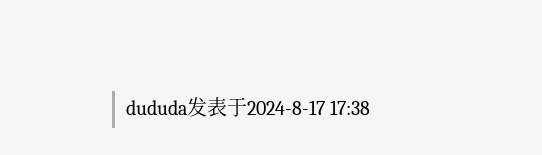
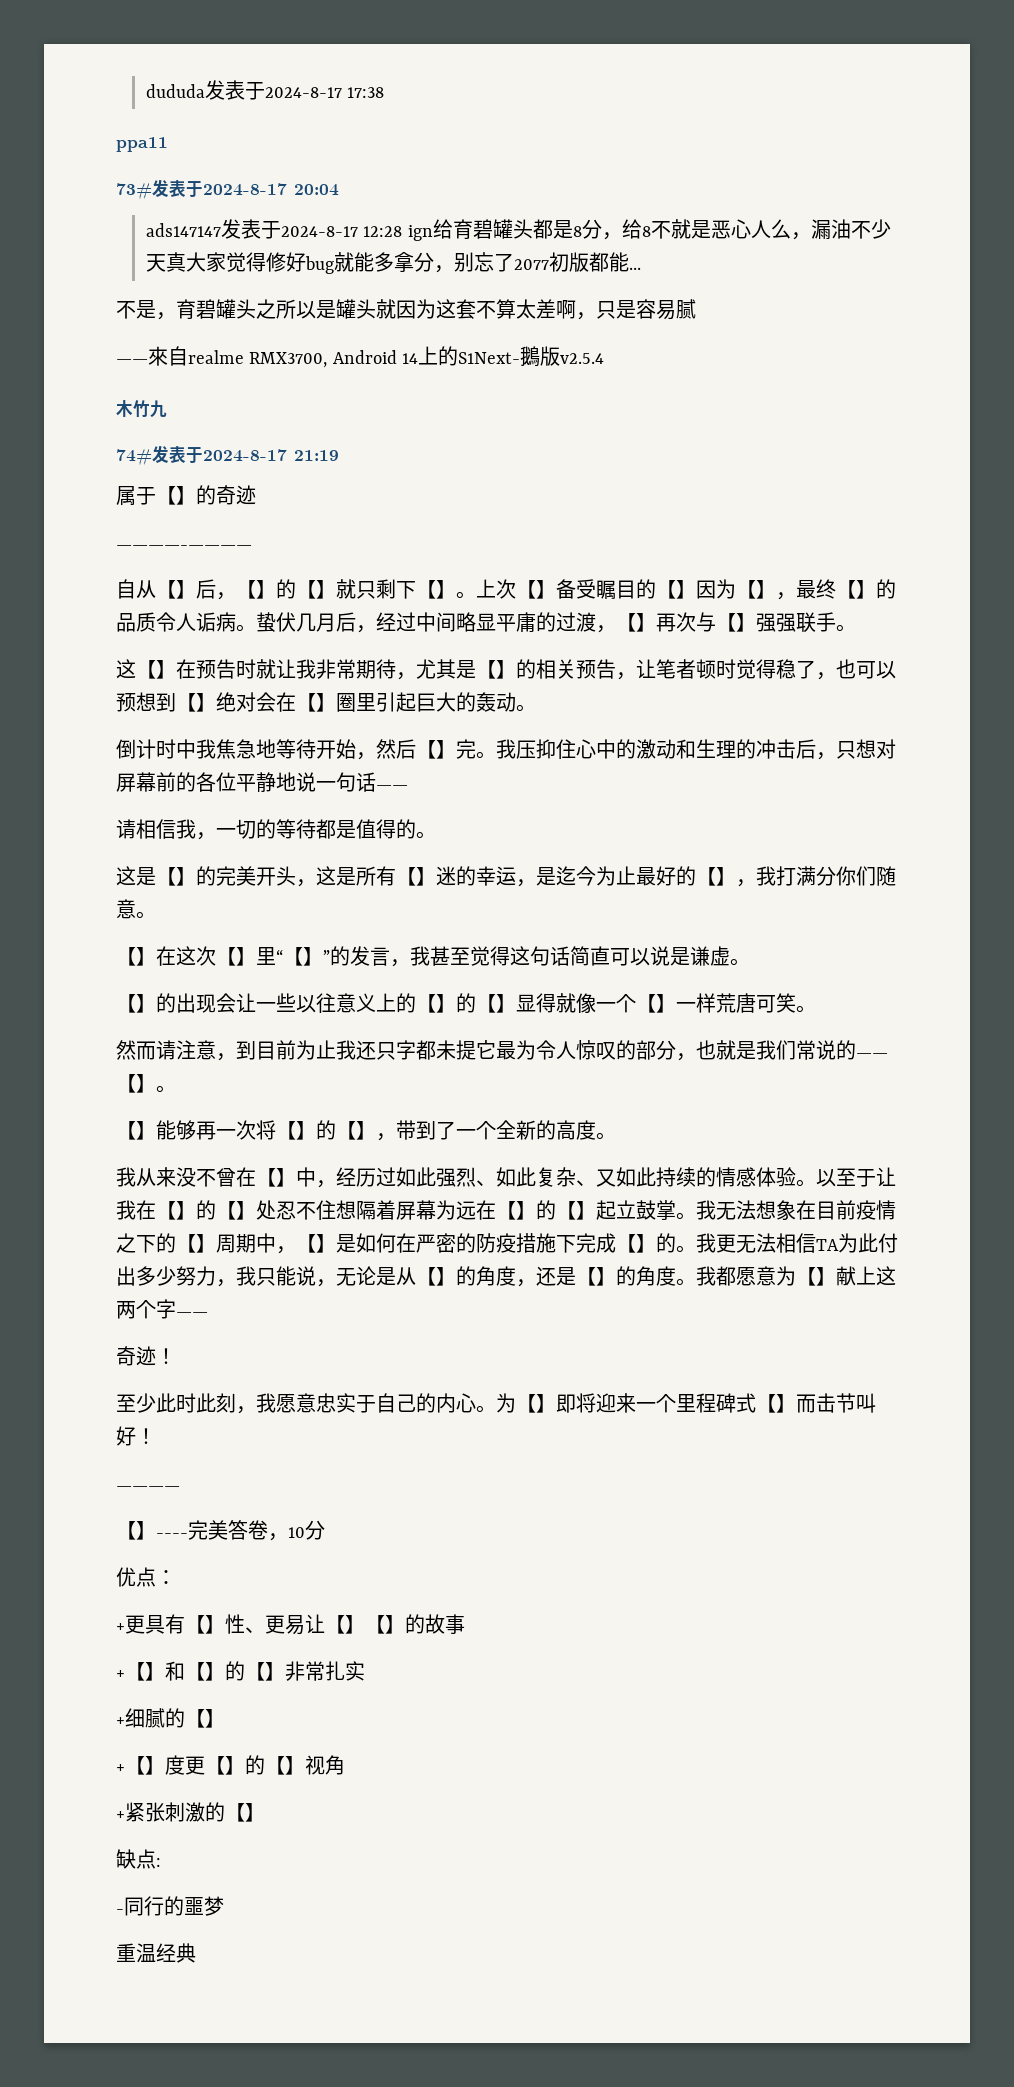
+ ppa11
+ 73#发表于2024-8-17 20:04
+ ads147147发表于2024-8-17 12:28 ign给育碧罐头都是8分，给8不就是恶心人么，漏油不少天真大家觉得修好bug就能多拿分，别忘了2077初版都能...
+ 不是，育碧罐头之所以是罐头就因为这套不算太差啊，只是容易腻
+ ——來自realme RMX3700, Android 14上的S1Next-鵝版v2.5.4
+ 木竹九
+ 74#发表于2024-8-17 21:19
+ 属于【】的奇迹
+ ————-————
+ 自从【】后，【】的【】就只剩下【】。上次【】备受瞩目的【】因为【】，最终【】的品质令人诟病。蛰伏几月后，经过中间略显平庸的过渡，【】再次与【】强强联手。
+ 这【】在预告时就让我非常期待，尤其是【】的相关预告，让笔者顿时觉得稳了，也可以预想到【】绝对会在【】圈里引起巨大的轰动。
+ 倒计时中我焦急地等待开始，然后【】完。我压抑住心中的激动和生理的冲击后，只想对屏幕前的各位平静地说一句话——
+ 请相信我，一切的等待都是值得的。
+ 这是【】的完美开头，这是所有【】迷的幸运，是迄今为止最好的【】，我打满分你们随意。
+ 【】在这次【】里“【】”的发言，我甚至觉得这句话简直可以说是谦虚。
+ 【】的出现会让一些以往意义上的【】的【】显得就像一个【】一样荒唐可笑。
+ 然而请注意，到目前为止我还只字都未提它最为令人惊叹的部分，也就是我们常说的——【】。
+ 【】能够再一次将【】的【】，带到了一个全新的高度。
+ 我从来没不曾在【】中，经历过如此强烈、如此复杂、又如此持续的情感体验。以至于让我在【】的【】处忍不住想隔着屏幕为远在【】的【】起立鼓掌。我无法想象在目前疫情之下的【】周期中，【】是如何在严密的防疫措施下完成【】的。我更无法相信TA为此付出多少努力，我只能说，无论是从【】的角度，还是【】的角度。我都愿意为【】献上这两个字——
+ 奇迹！
+ 至少此时此刻，我愿意忠实于自己的内心。为【】即将迎来一个里程碑式【】而击节叫好！
+ ————
+ 【】----完美答卷，10分
+ 优点：
+ +更具有【】性、更易让【】【】的故事
+ +【】和【】的【】非常扎实
+ +细腻的【】
+ +【】度更【】的【】视角
+ +紧张刺激的【】
+ 缺点:
+ -同行的噩梦
+ 重温经典

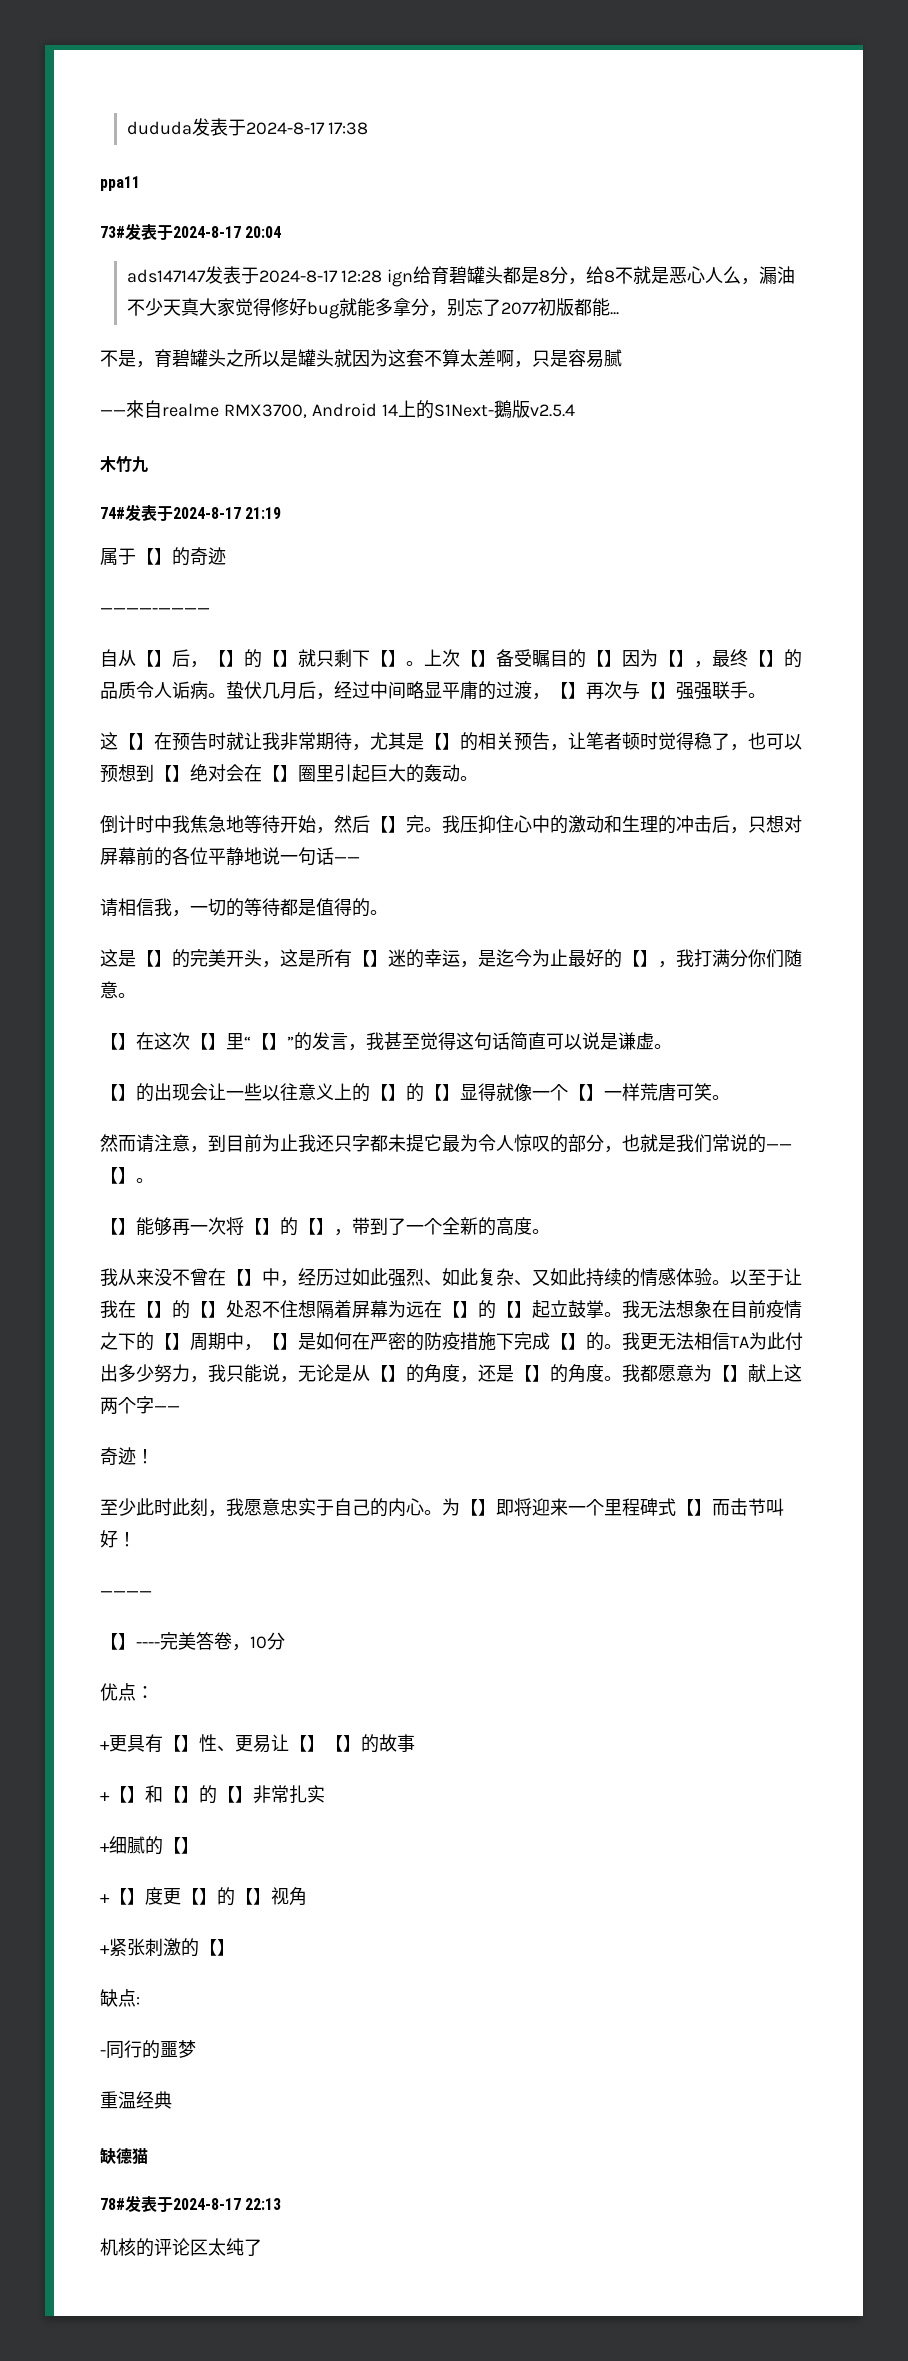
+ 缺德猫
+ 78#发表于2024-8-17 22:13
+ 机核的评论区太纯了

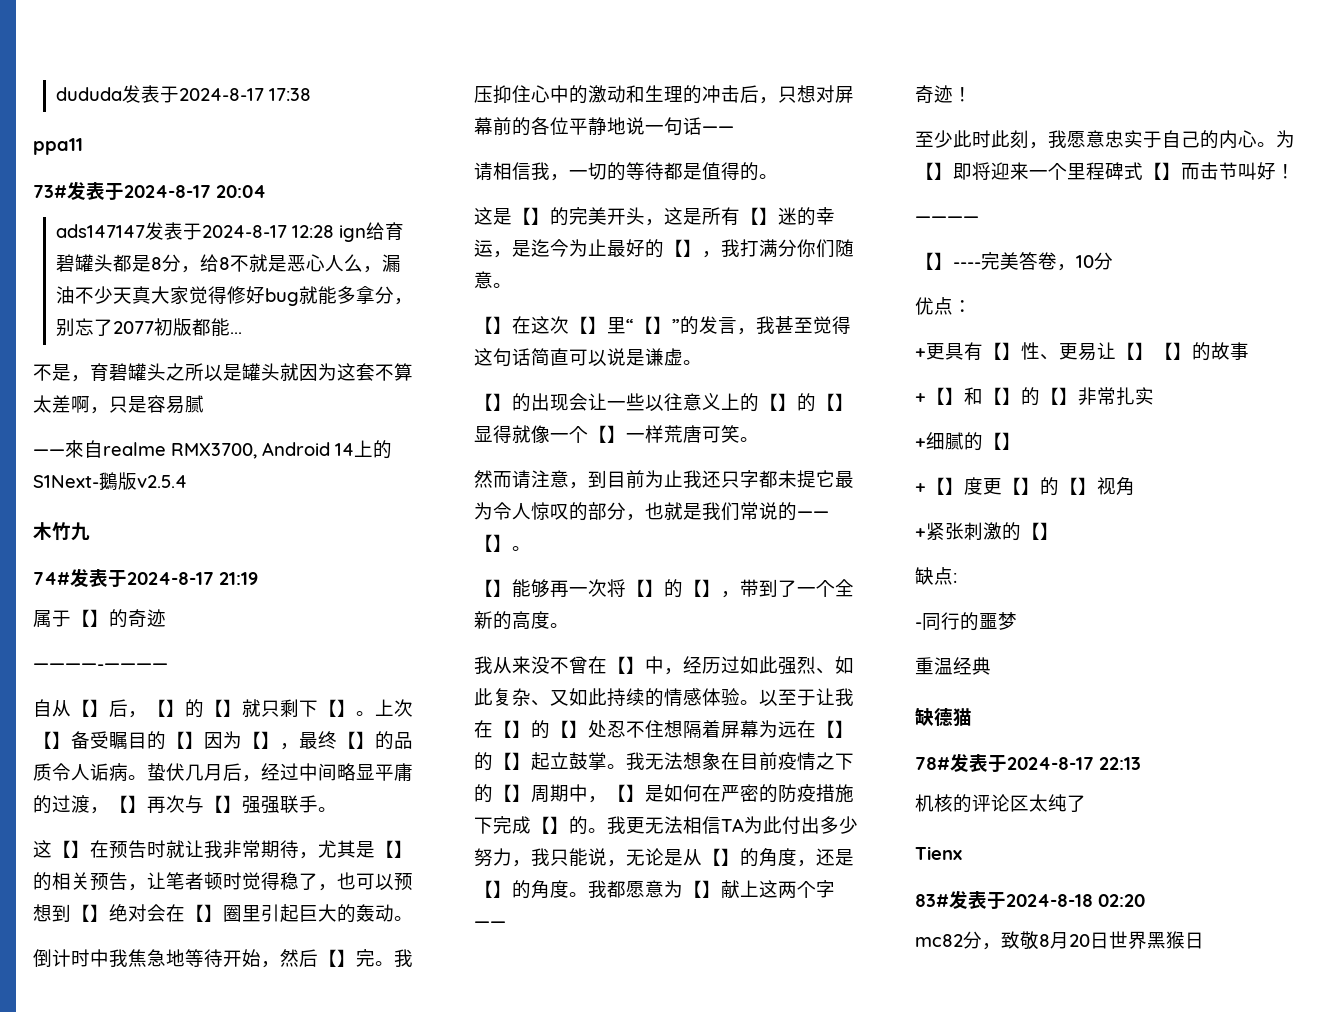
+ Tienx
+ 83#发表于2024-8-18 02:20
+ mc82分，致敬8月20日世界黑猴日

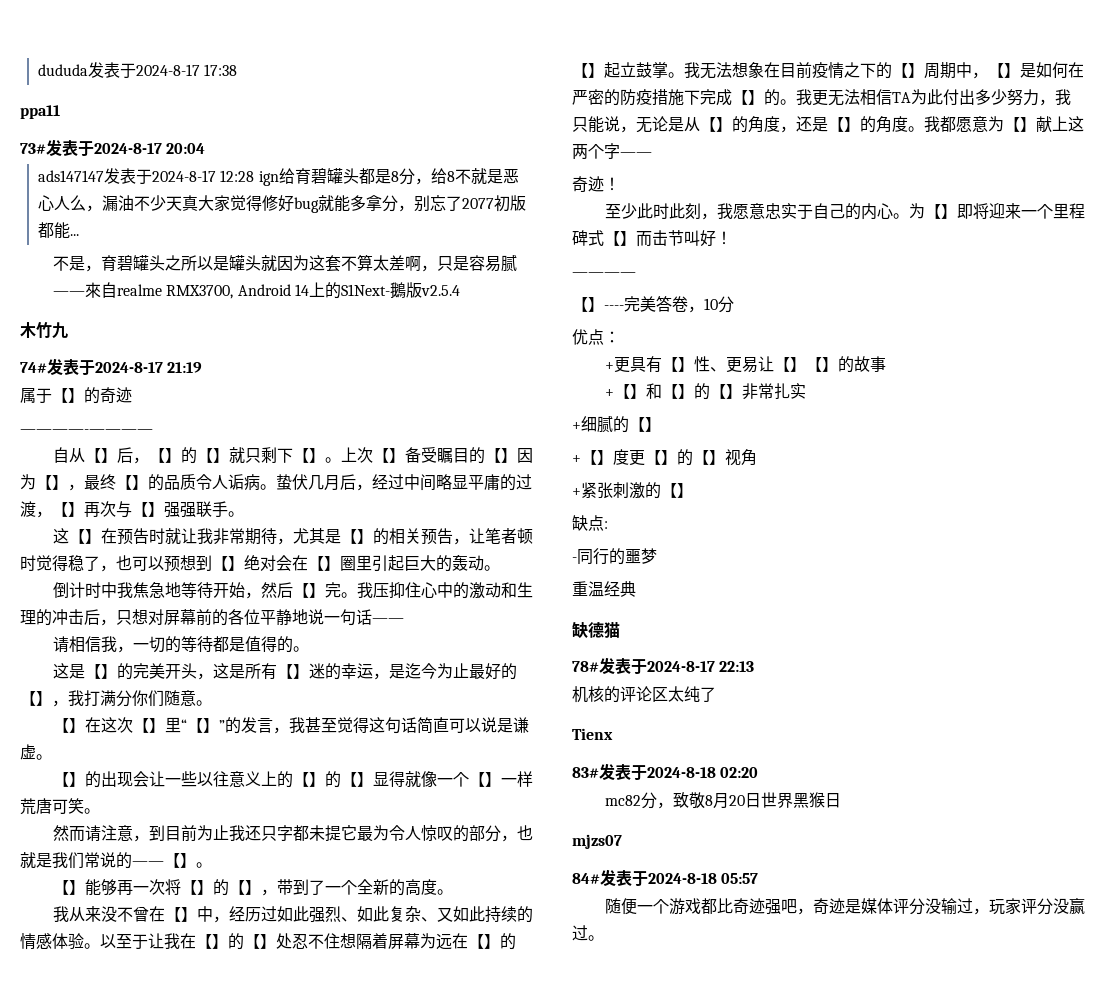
+ mjzs07
+ 84#发表于2024-8-18 05:57
+ 随便一个游戏都比奇迹强吧，奇迹是媒体评分没输过，玩家评分没赢过。

